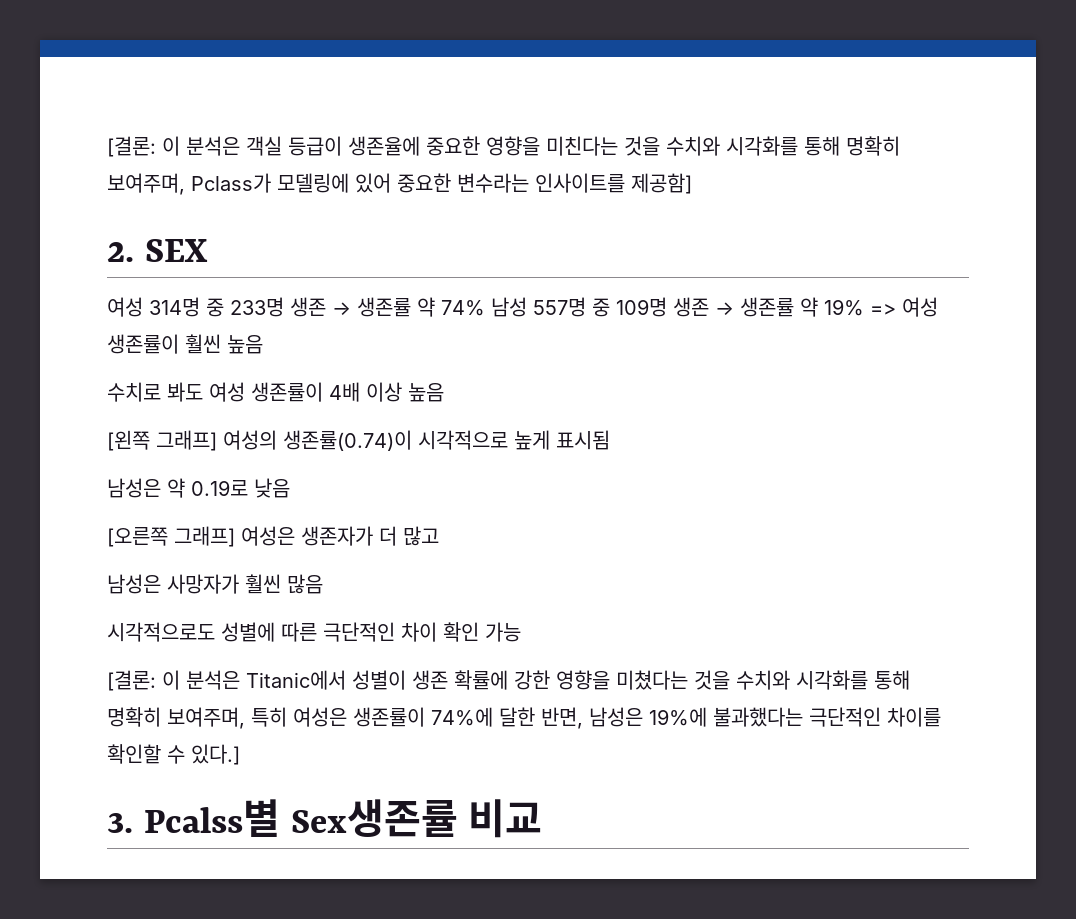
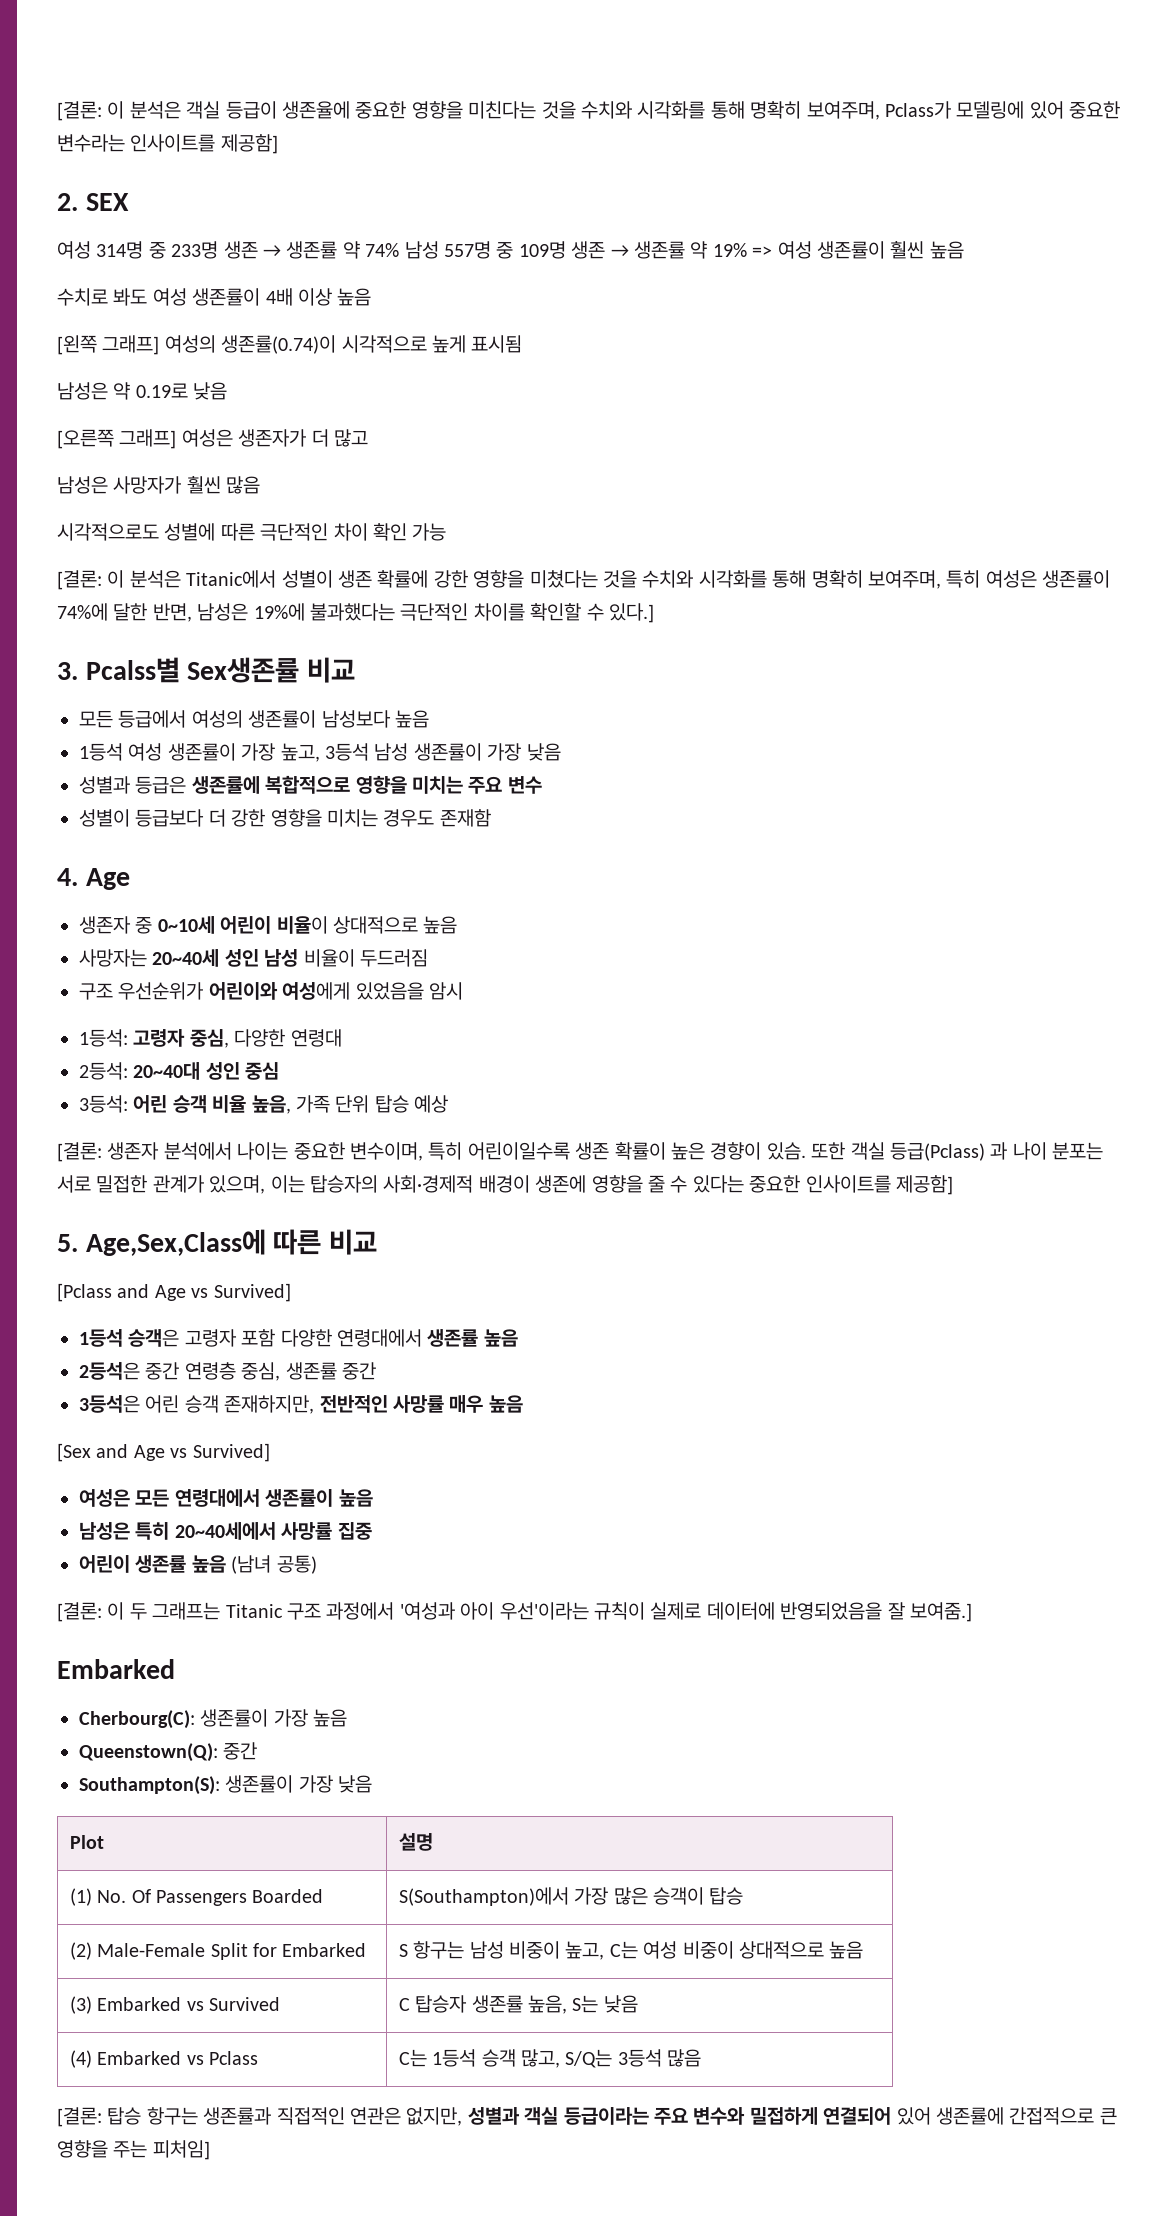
+ 모든 등급에서 여성의 생존률이 남성보다 높음
+ 1등석 여성 생존률이 가장 높고, 3등석 남성 생존률이 가장 낮음
+ 성별과 등급은 생존률에 복합적으로 영향을 미치는 주요 변수
+ 성별이 등급보다 더 강한 영향을 미치는 경우도 존재함
+ 4. Age
+ 생존자 중 0~10세 어린이 비율이 상대적으로 높음
+ 사망자는 20~40세 성인 남성 비율이 두드러짐
+ 구조 우선순위가 어린이와 여성에게 있었음을 암시
+ 1등석: 고령자 중심, 다양한 연령대
+ 2등석: 20~40대 성인 중심
+ 3등석: 어린 승객 비율 높음, 가족 단위 탑승 예상
+ [결론: 생존자 분석에서 나이는 중요한 변수이며, 특히 어린이일수록 생존 확률이 높은 경향이 있슴. 또한 객실 등급(Pclass) 과 나이 분포는 서로 밀접한 관계가 있으며, 이는 탑승자의 사회·경제적 배경이 생존에 영향을 줄 수 있다는 중요한 인사이트를 제공함]
+ 5. Age,Sex,Class에 따른 비교
+ [Pclass and Age vs Survived]
+ 1등석 승객은 고령자 포함 다양한 연령대에서 생존률 높음
+ 2등석은 중간 연령층 중심, 생존률 중간
+ 3등석은 어린 승객 존재하지만, 전반적인 사망률 매우 높음
+ [Sex and Age vs Survived]
+ 여성은 모든 연령대에서 생존률이 높음
+ 남성은 특히 20~40세에서 사망률 집중
+ 어린이 생존률 높음 (남녀 공통)
+ [결론: 이 두 그래프는 Titanic 구조 과정에서 '여성과 아이 우선'이라는 규칙이 실제로 데이터에 반영되었음을 잘 보여줌.]
+ Embarked
+ Cherbourg(C): 생존률이 가장 높음
+ Queenstown(Q): 중간
+ Southampton(S): 생존률이 가장 낮음
+ Plot | 설명
+ (1) No. Of Passengers Boarded | S(Southampton)에서 가장 많은 승객이 탑승
+ (2) Male-Female Split for Embarked | S 항구는 남성 비중이 높고, C는 여성 비중이 상대적으로 높음
+ (3) Embarked vs Survived | C 탑승자 생존률 높음, S는 낮음
+ (4) Embarked vs Pclass | C는 1등석 승객 많고, S/Q는 3등석 많음
+ [결론: 탑승 항구는 생존률과 직접적인 연관은 없지만, 성별과 객실 등급이라는 주요 변수와 밀접하게 연결되어 있어 생존률에 간접적으로 큰 영향을 주는 피처임]

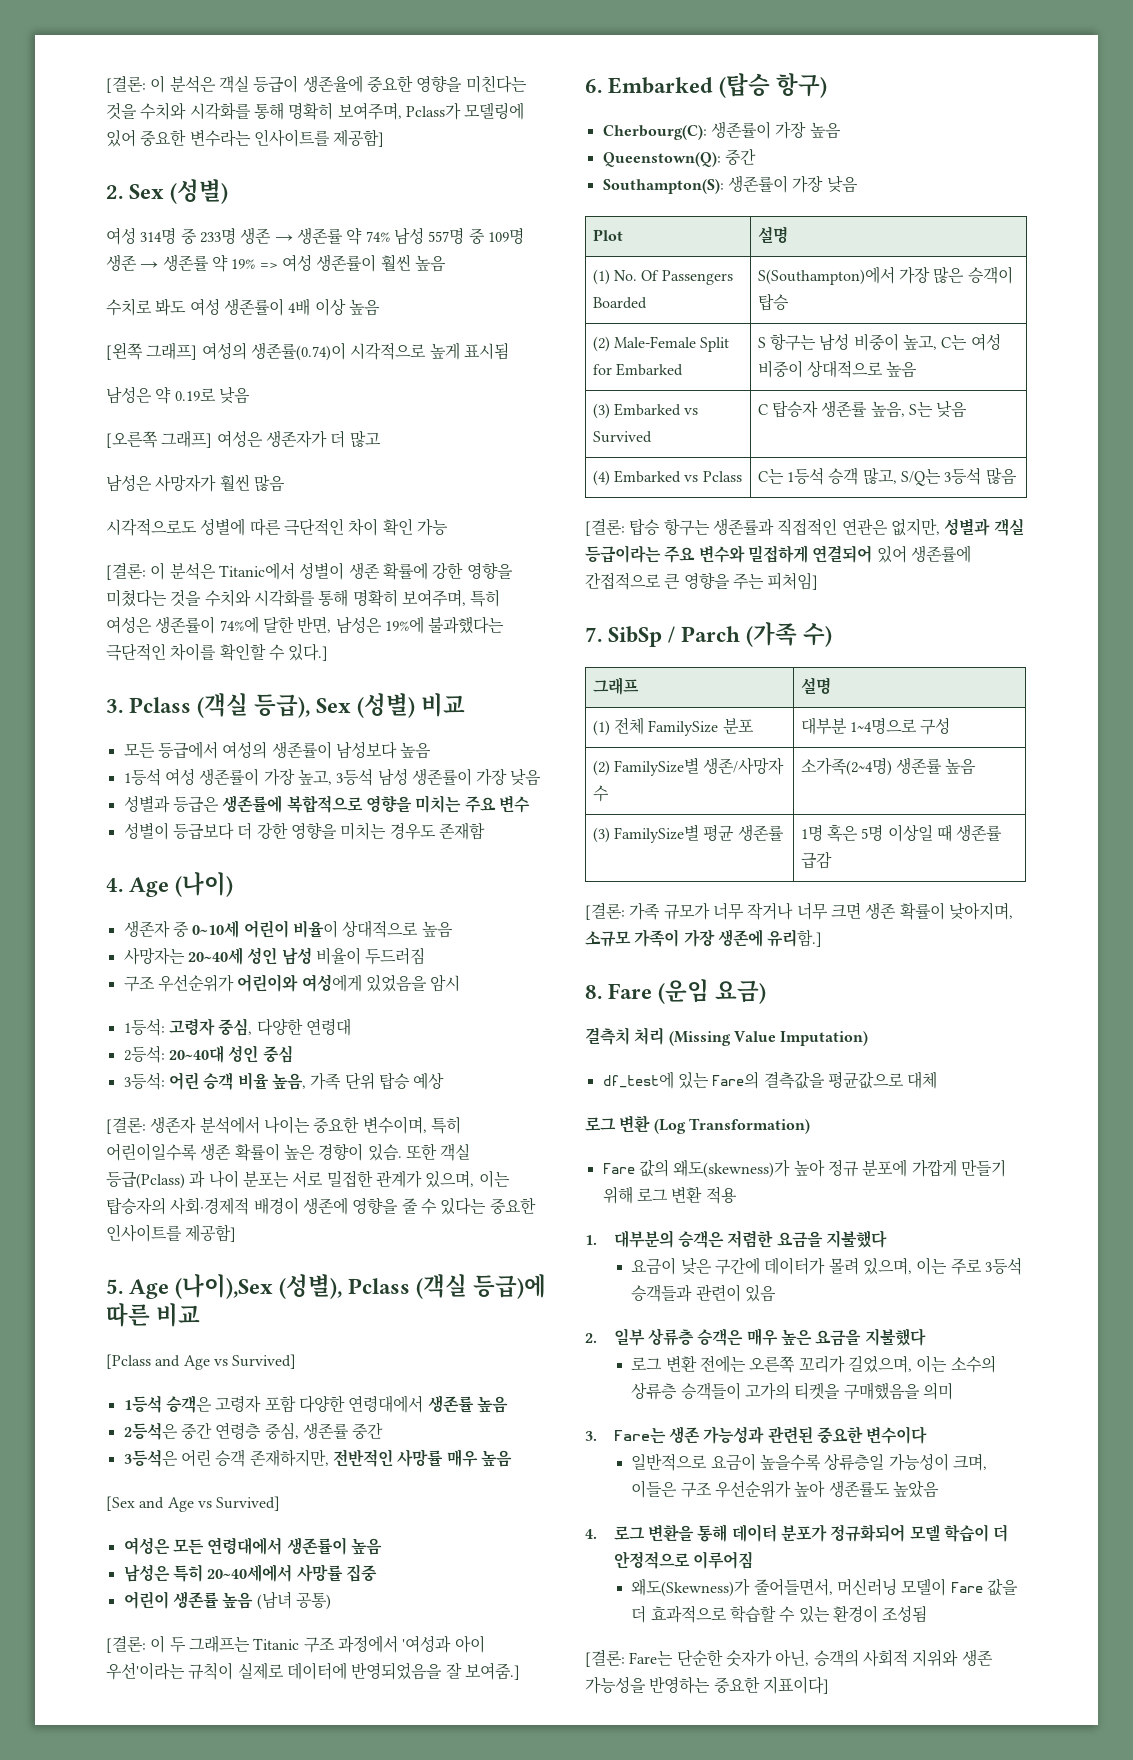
- 2. SEX
+ 2. Sex (성별)
- 3. Pcalss별 Sex생존률 비교
+ 3. Pclass (객실 등급), Sex (성별) 비교
- 4. Age
+ 4. Age (나이)
- 5. Age,Sex,Class에 따른 비교
+ 5. Age (나이),Sex (성별), Pclass (객실 등급)에 따른 비교
  [결론: 이 두 그래프는 Titanic 구조 과정에서 '여성과 아이 우선'이라는 규칙이 실제로 데이터에 반영되었음을 잘 보여줌.]
- Embarked
+ 6. Embarked (탑승 항구)
+ 7. SibSp / Parch (가족 수)
+ 그래프 | 설명
+ (1) 전체 FamilySize 분포 | 대부분 1~4명으로 구성
+ (2) FamilySize별 생존/사망자 수 | 소가족(2~4명) 생존률 높음
+ (3) FamilySize별 평균 생존률 | 1명 혹은 5명 이상일 때 생존률 급감
+ [결론: 가족 규모가 너무 작거나 너무 크면 생존 확률이 낮아지며, 소규모 가족이 가장 생존에 유리함.]
+ 8. Fare (운임 요금)
+ 결측치 처리 (Missing Value Imputation)
+ df_test에 있는 Fare의 결측값을 평균값으로 대체
+ 로그 변환 (Log Transformation)
+ Fare 값의 왜도(skewness)가 높아 정규 분포에 가깝게 만들기 위해 로그 변환 적용
+ 1. 대부분의 승객은 저렴한 요금을 지불했다
+ 요금이 낮은 구간에 데이터가 몰려 있으며, 이는 주로 3등석 승객들과 관련이 있음
+ 2. 일부 상류층 승객은 매우 높은 요금을 지불했다
+ 로그 변환 전에는 오른쪽 꼬리가 길었으며, 이는 소수의 상류층 승객들이 고가의 티켓을 구매했음을 의미
+ 3. Fare는 생존 가능성과 관련된 중요한 변수이다
+ 일반적으로 요금이 높을수록 상류층일 가능성이 크며, 이들은 구조 우선순위가 높아 생존률도 높았음
+ 4. 로그 변환을 통해 데이터 분포가 정규화되어 모델 학습이 더 안정적으로 이루어짐
+ 왜도(Skewness)가 줄어들면서, 머신러닝 모델이 Fare 값을 더 효과적으로 학습할 수 있는 환경이 조성됨
+ [결론: Fare는 단순한 숫자가 아닌, 승객의 사회적 지위와 생존 가능성을 반영하는 중요한 지표이다]

